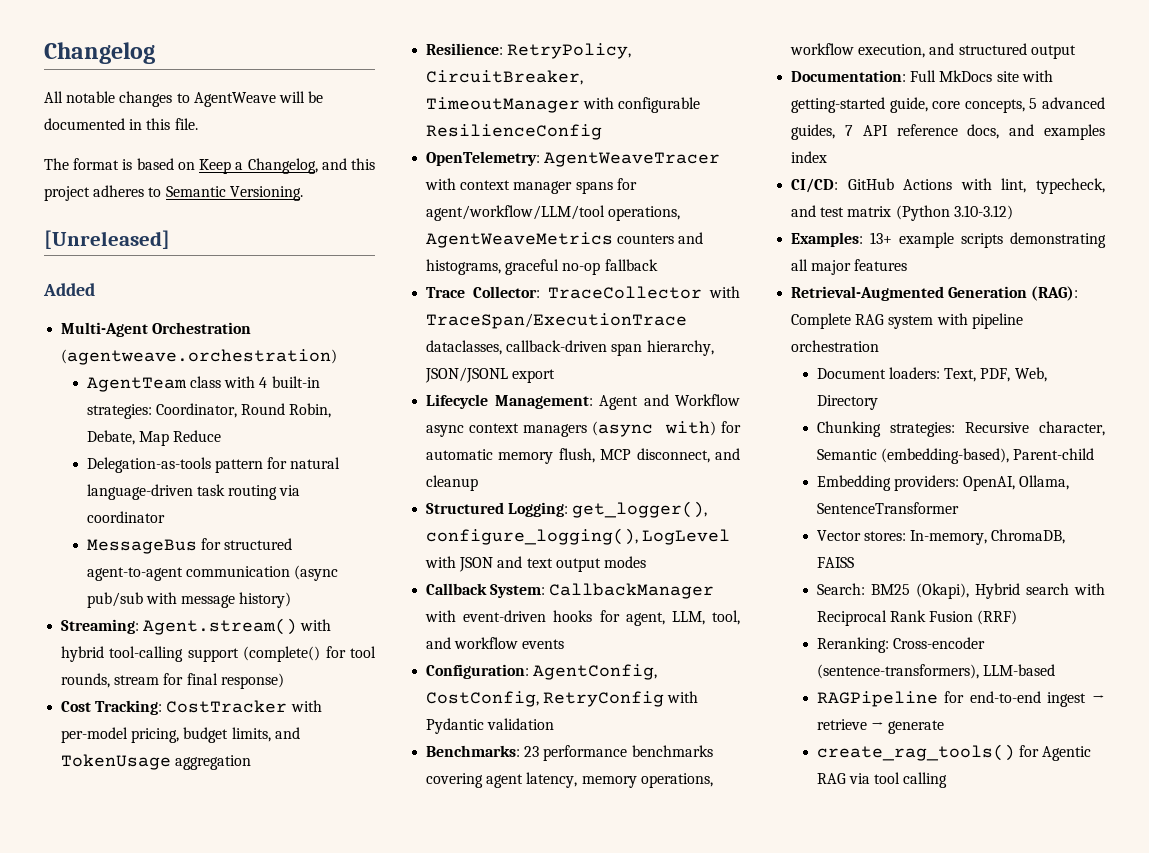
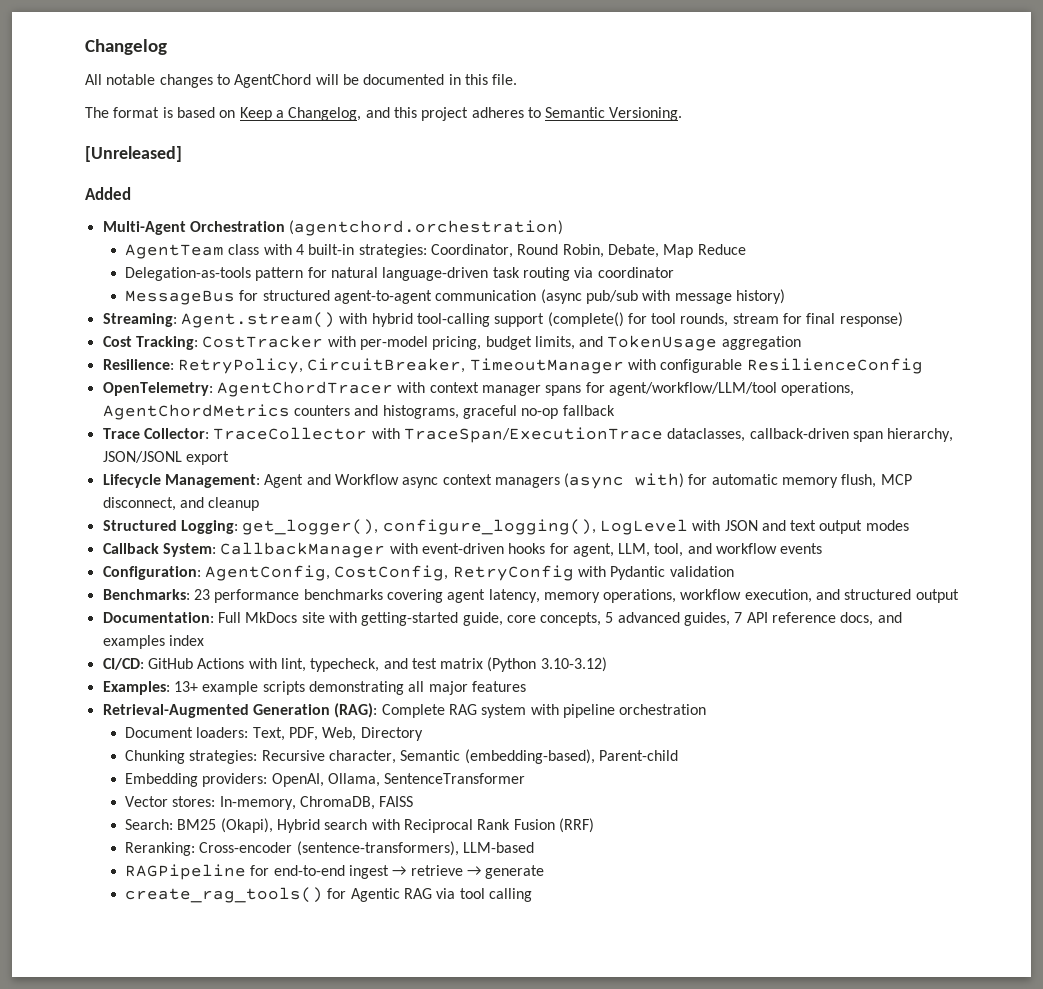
- All notable changes to AgentWeave will be documented in this file.
+ All notable changes to AgentChord will be documented in this file.
- Multi-Agent Orchestration (agentweave.orchestration)
+ Multi-Agent Orchestration (agentchord.orchestration)
- OpenTelemetry: AgentWeaveTracer with context manager spans for agent/workflow/LLM/tool operations, AgentWeaveMetrics counters and histograms, graceful no-op fallback
+ OpenTelemetry: AgentChordTracer with context manager spans for agent/workflow/LLM/tool operations, AgentChordMetrics counters and histograms, graceful no-op fallback

